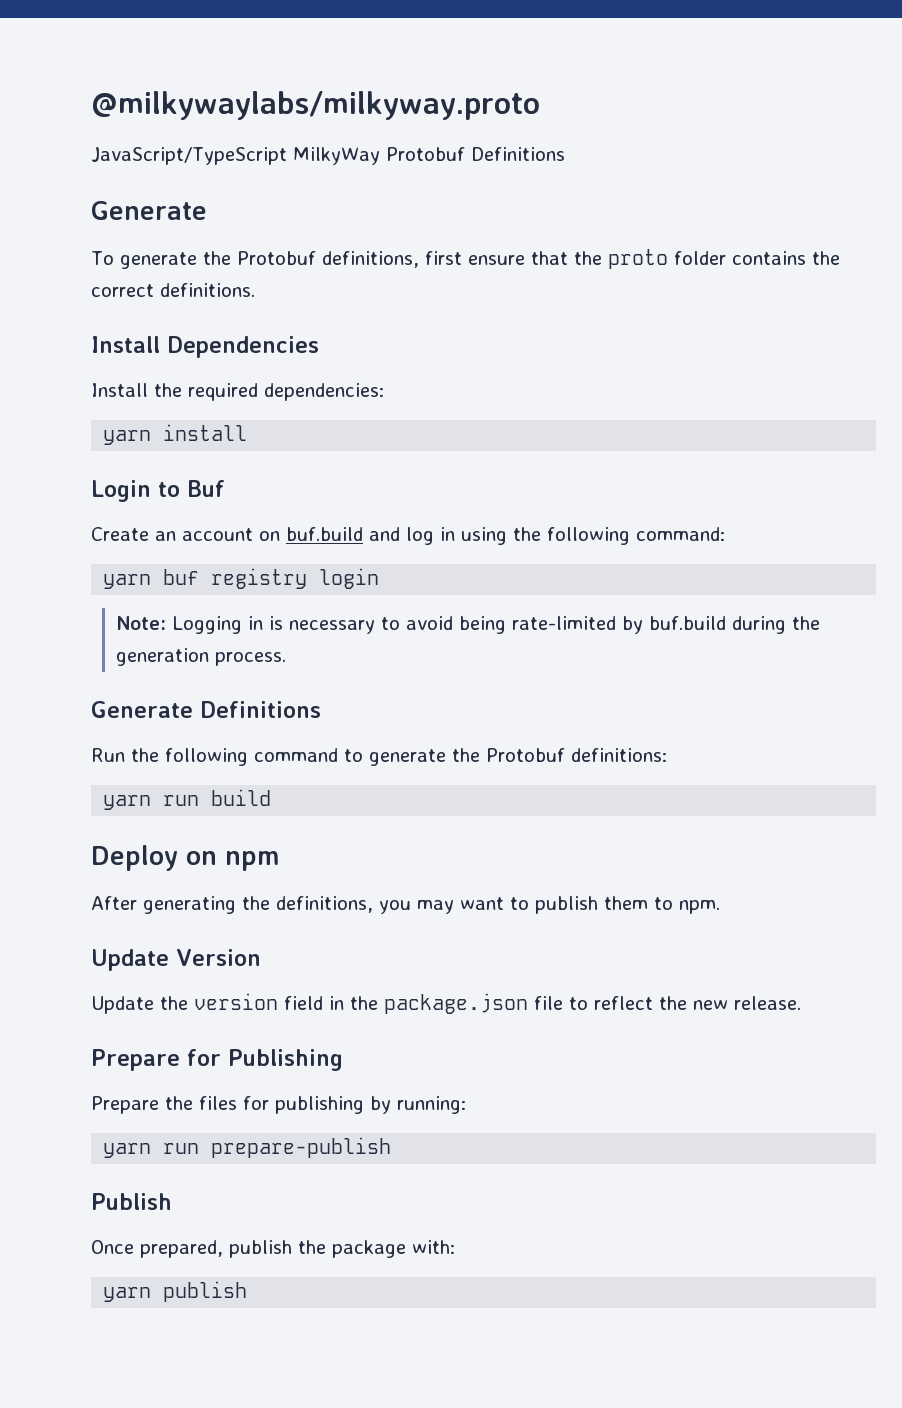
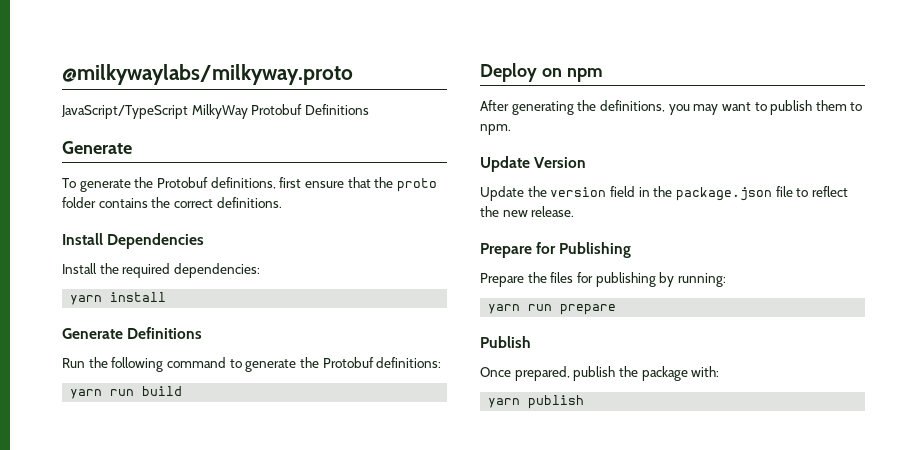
- Login to Buf
- Create an account on buf.build and log in using the following command:
- yarn buf registry login
- Note: Logging in is necessary to avoid being rate-limited by buf.build during the generation process.
- yarn run prepare-publish
+ yarn run prepare

